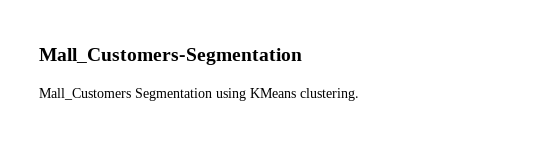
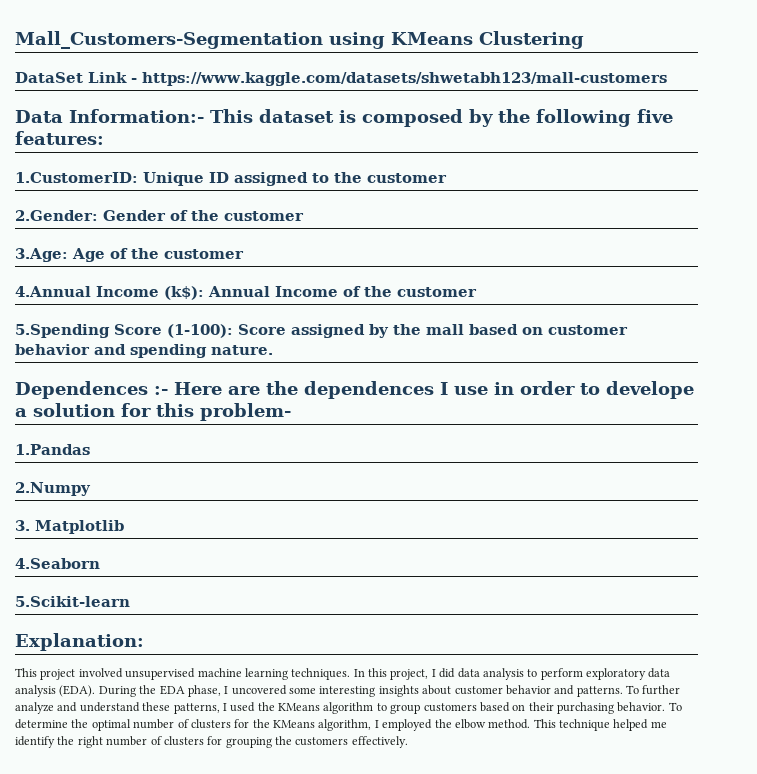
- Mall_Customers-Segmentation
- Mall_Customers Segmentation using KMeans clustering.
+ Mall_Customers-Segmentation using KMeans Clustering
+ DataSet Link - https://www.kaggle.com/datasets/shwetabh123/mall-customers
+ Data Information:- This dataset is composed by the following five features:
+ 1.CustomerID: Unique ID assigned to the customer
+ 2.Gender: Gender of the customer
+ 3.Age: Age of the customer
+ 4.Annual Income (k$): Annual Income of the customer
+ 5.Spending Score (1-100): Score assigned by the mall based on customer behavior and spending nature.
+ Dependences :- Here are the dependences I use in order to develope a solution for this problem-
+ 1.Pandas
+ 2.Numpy
+ 3. Matplotlib
+ 4.Seaborn
+ 5.Scikit-learn
+ Explanation:
+ This project involved unsupervised machine learning techniques. In this project, I did data analysis to perform exploratory data analysis (EDA). During the EDA phase, I uncovered some interesting insights about customer behavior and patterns. To further analyze and understand these patterns, I used the KMeans algorithm to group customers based on their purchasing behavior. To determine the optimal number of clusters for the KMeans algorithm, I employed the elbow method. This technique helped me identify the right number of clusters for grouping the customers effectively.

